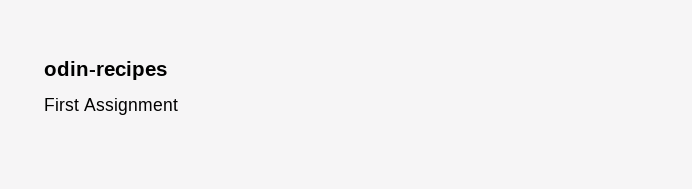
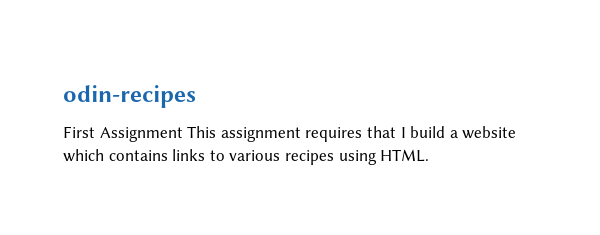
- First Assignment
+ First Assignment This assignment requires that I build a website which contains links to various recipes using HTML.

